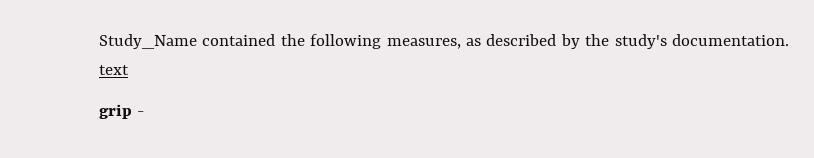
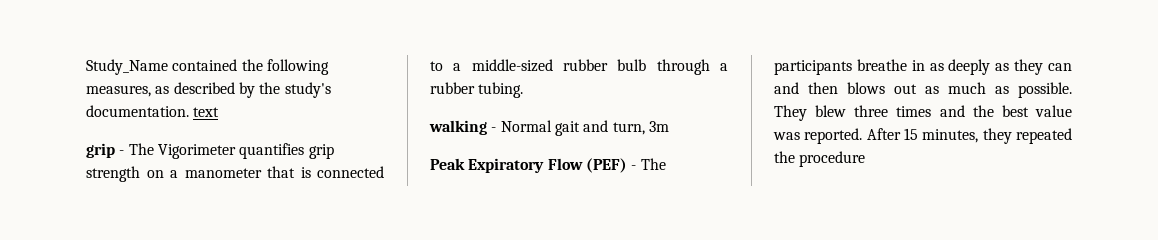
- grip -
+ grip - The Vigorimeter quantifies grip strength on a manometer that is connected to a middle-sized rubber bulb through a rubber tubing.
+ walking - Normal gait and turn, 3m
+ Peak Expiratory Flow (PEF) - The participants breathe in as deeply as they can and then blows out as much as possible. They blew three times and the best value was reported. After 15 minutes, they repeated the procedure

